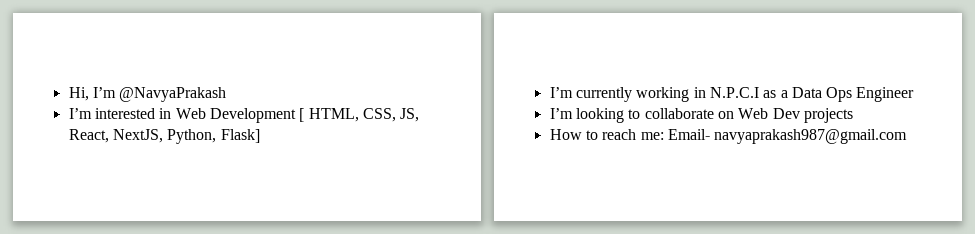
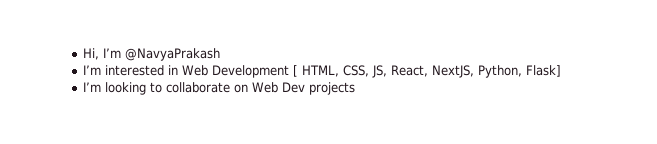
- I’m currently working in N.P.C.I as a Data Ops Engineer
- How to reach me: Email- navyaprakash987@gmail.com

